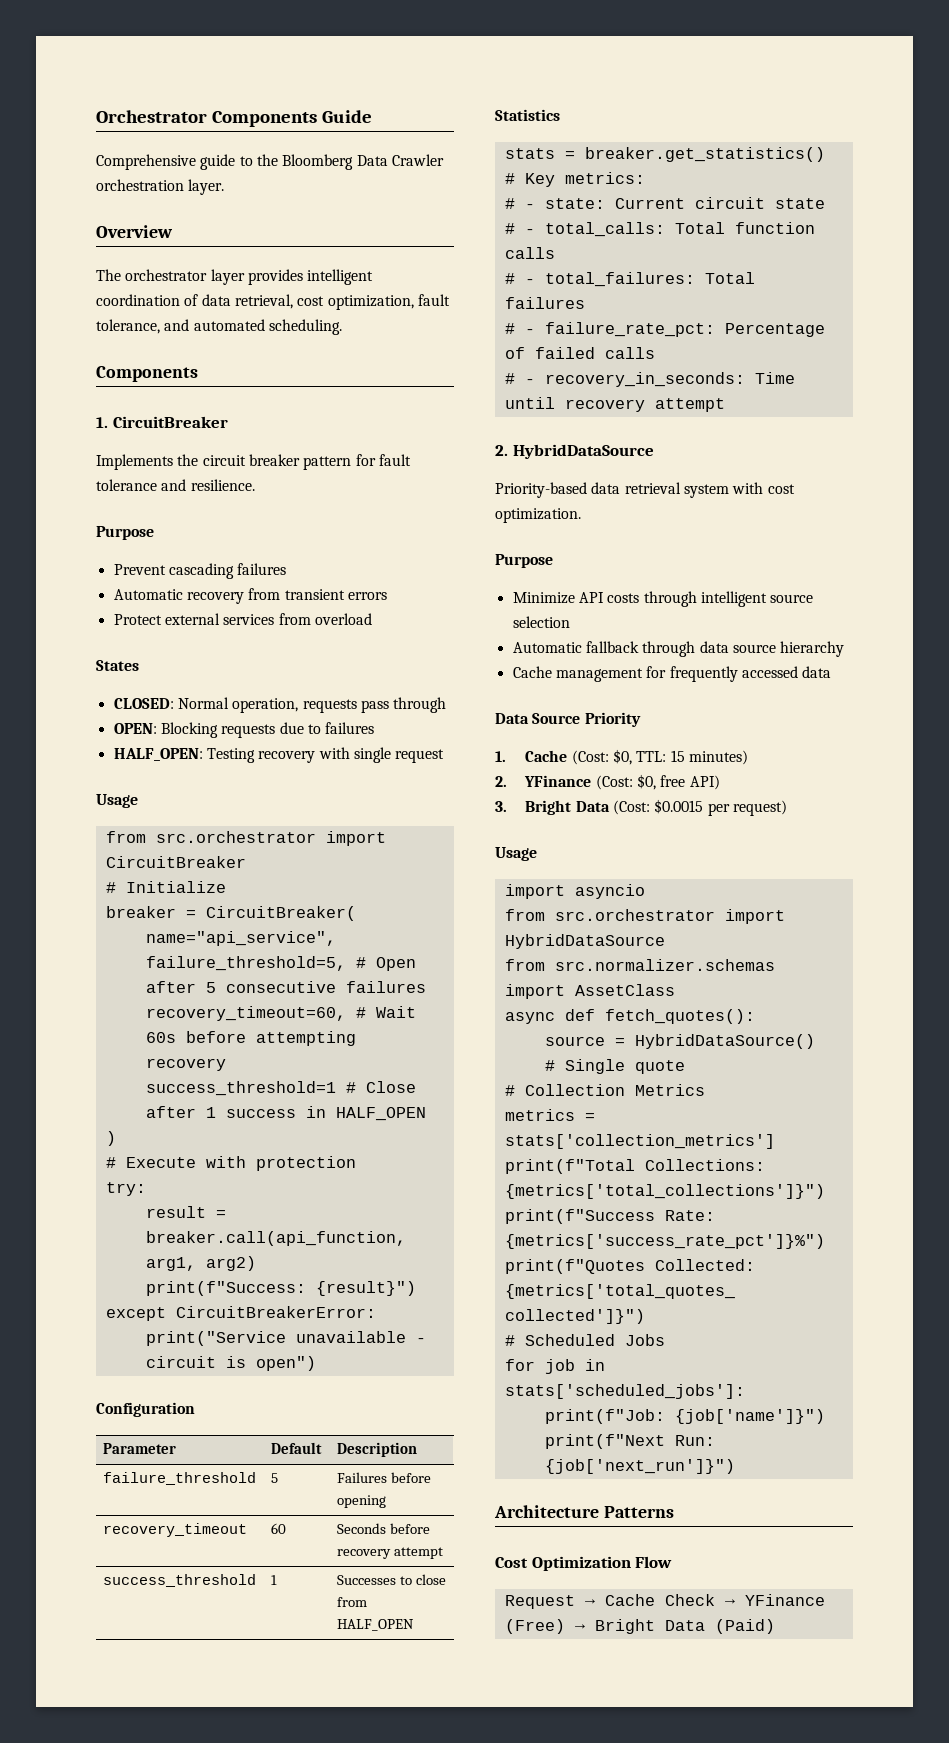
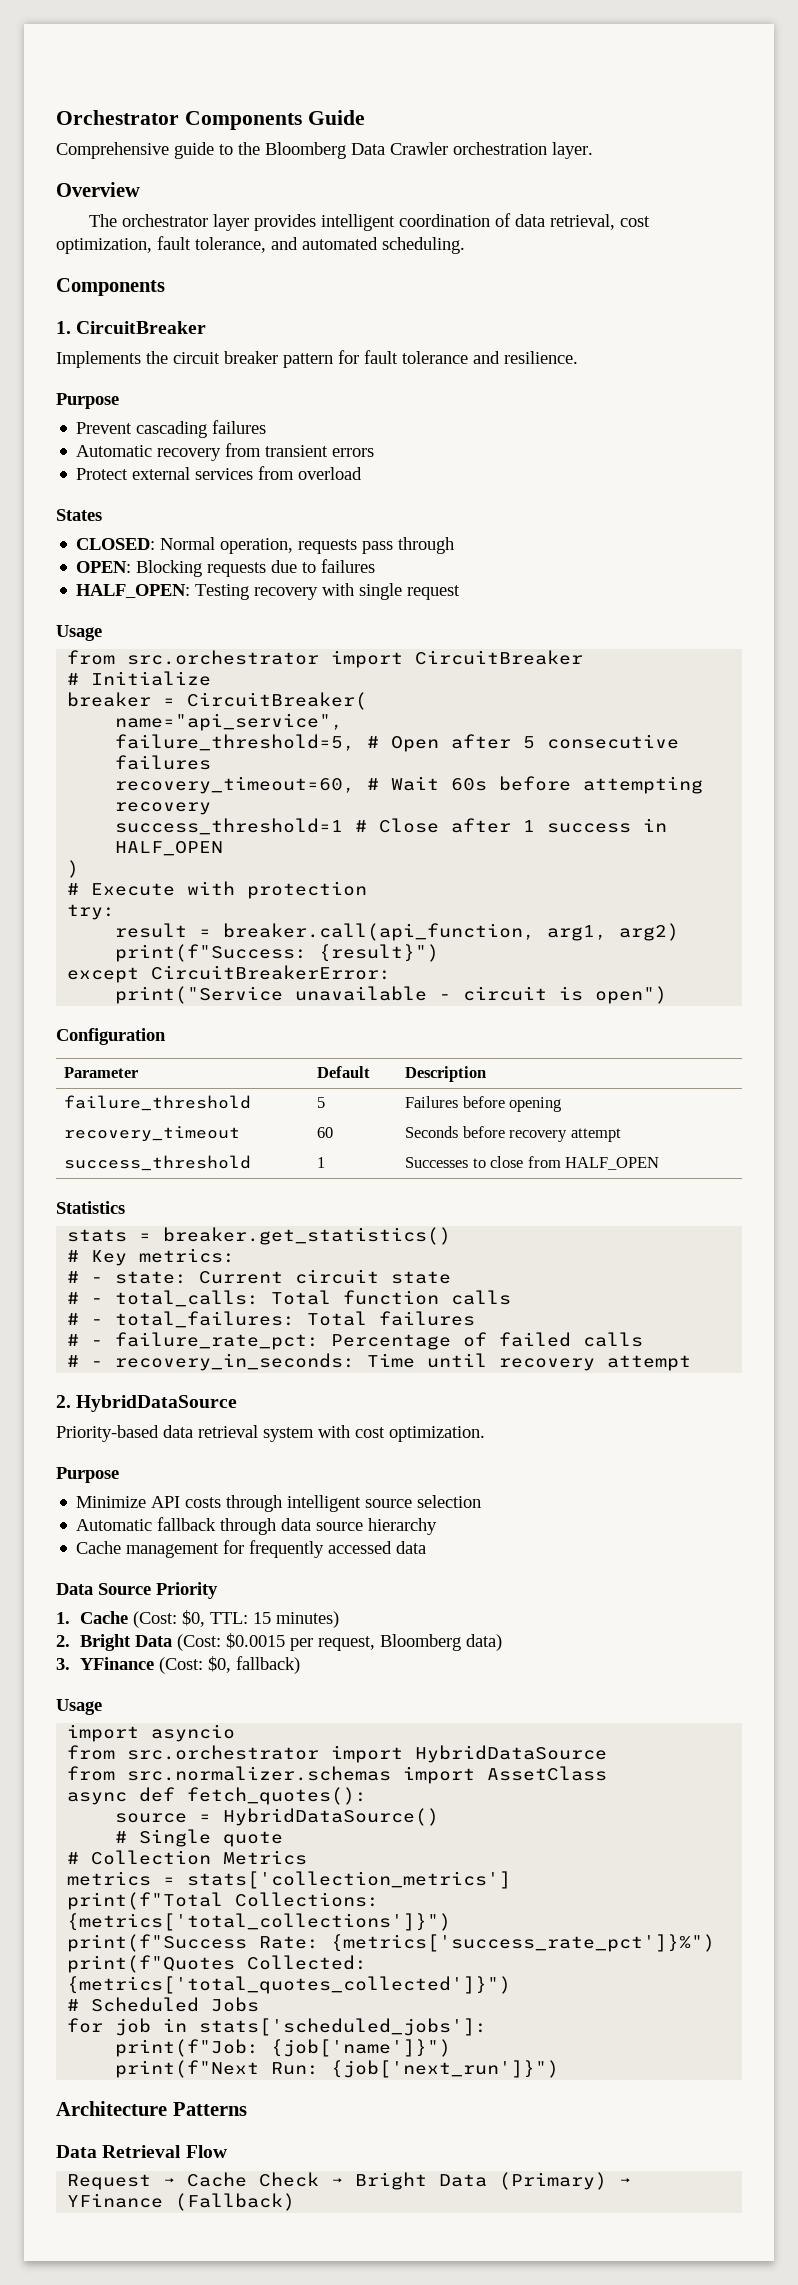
- 2. YFinance (Cost: $0, free API)
- 3. Bright Data (Cost: $0.0015 per request)
+ 2. Bright Data (Cost: $0.0015 per request, Bloomberg data)
+ 3. YFinance (Cost: $0, fallback)
- Cost Optimization Flow
+ Data Retrieval Flow
- Request → Cache Check → YFinance (Free) → Bright Data (Paid)
+ Request → Cache Check → Bright Data (Primary) → YFinance (Fallback)

